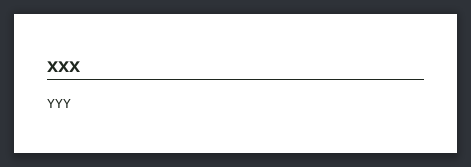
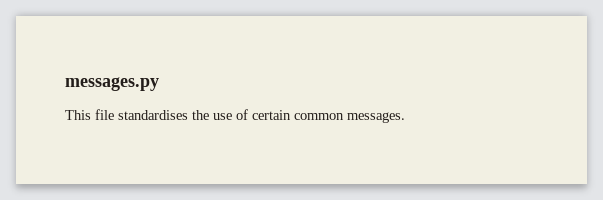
- XXX
- YYY
+ messages.py
+ This file standardises the use of certain common messages.

